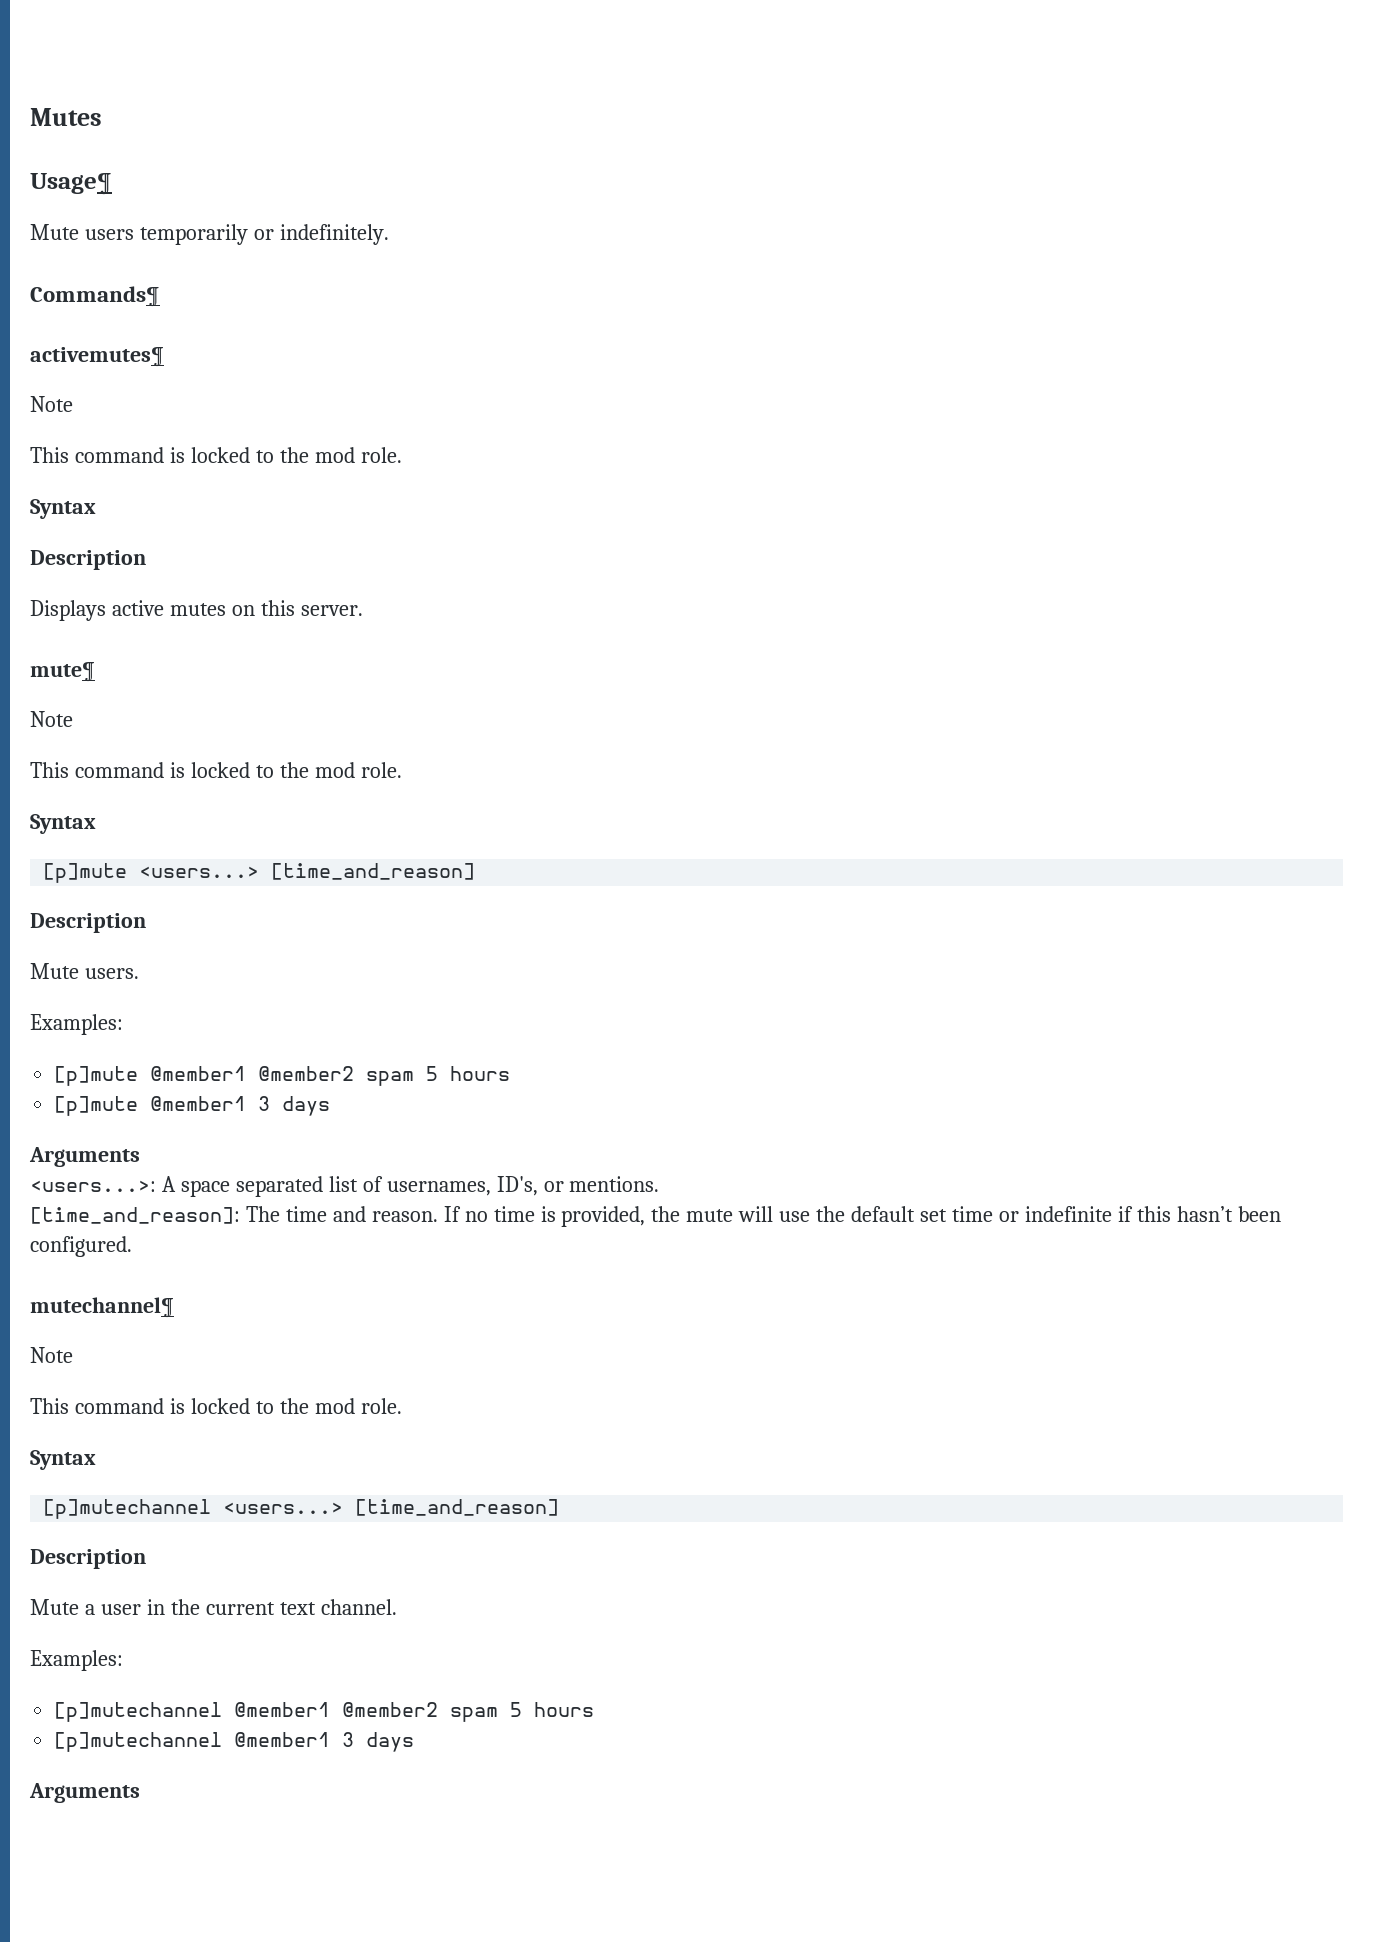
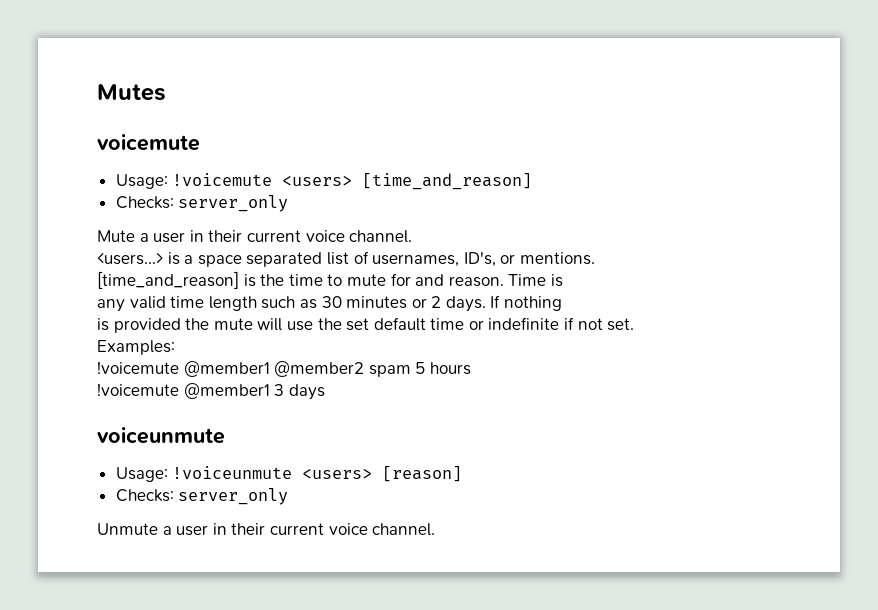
- Usage¶
- Mute users temporarily or indefinitely.
- Commands¶
- activemutes¶
- Note
- This command is locked to the mod role.
- Syntax
- Description
- Displays active mutes on this server.
- mute¶
- Note
- This command is locked to the mod role.
- Syntax
- [p]mute <users...> [time_and_reason]
- Description
- Mute users.
- Examples:
- [p]mute @member1 @member2 spam 5 hours
- [p]mute @member1 3 days
- Arguments
- <users...>: A space separated list of usernames, ID's, or mentions.
+ voicemute
+ Usage: !voicemute <users> [time_and_reason]
+ Checks: server_only
+ Mute a user in their current voice channel.
+ <users...> is a space separated list of usernames, ID's, or mentions.
- [time_and_reason]: The time and reason. If no time is provided, the mute will use the default set time or indefinite if this hasn’t been configured.
- mutechannel¶
- Note
- This command is locked to the mod role.
- Syntax
- [p]mutechannel <users...> [time_and_reason]
- Description
- Mute a user in the current text channel.
+ [time_and_reason] is the time to mute for and reason. Time is
+ any valid time length such as 30 minutes or 2 days. If nothing
+ is provided the mute will use the set default time or indefinite if not set.
  Examples:
- [p]mutechannel @member1 @member2 spam 5 hours
- [p]mutechannel @member1 3 days
- Arguments
+ !voicemute @member1 @member2 spam 5 hours
+ !voicemute @member1 3 days
+ voiceunmute
+ Usage: !voiceunmute <users> [reason]
+ Checks: server_only
+ Unmute a user in their current voice channel.

